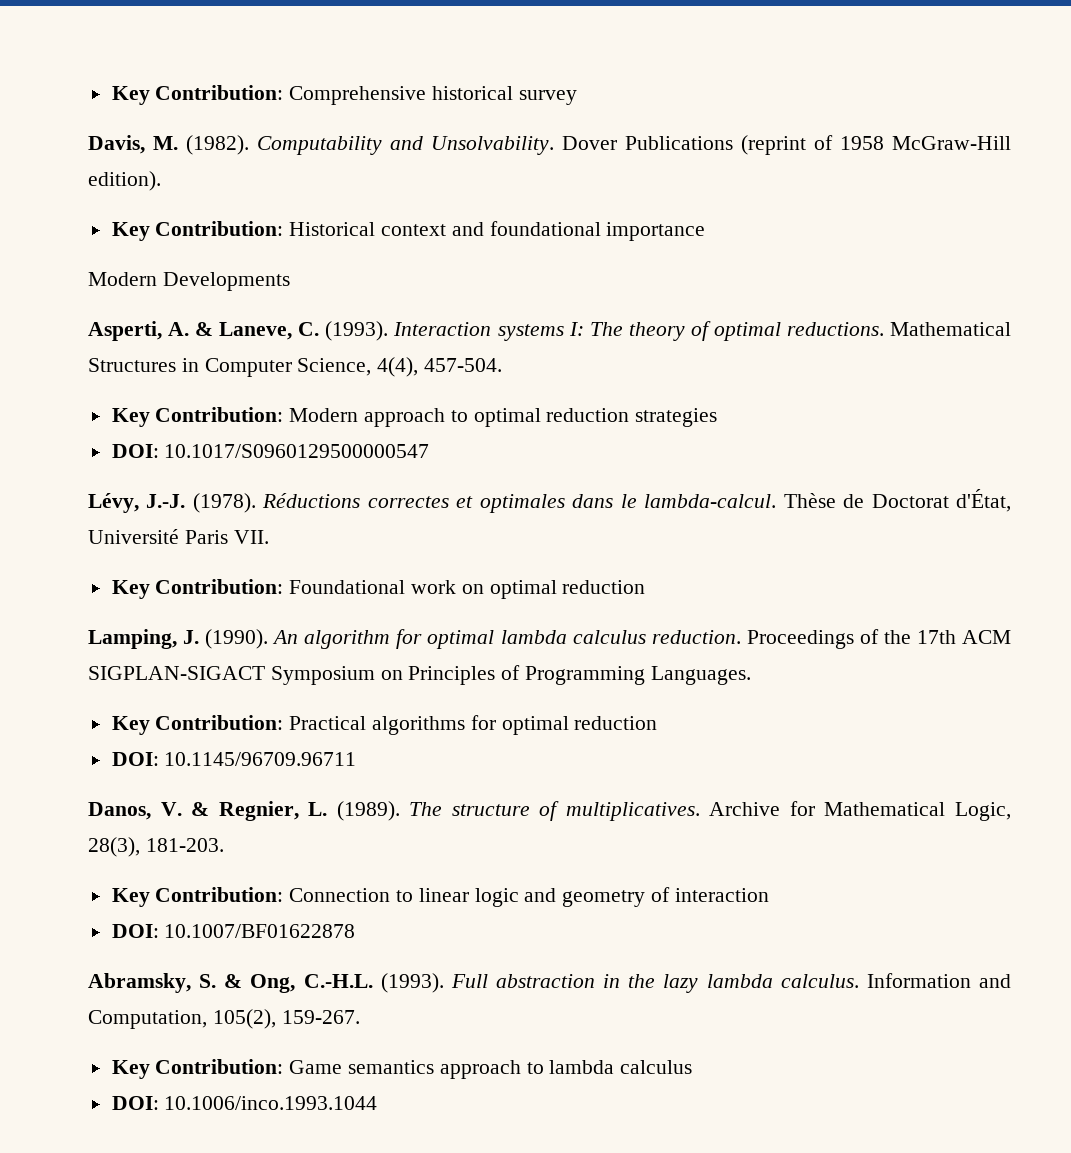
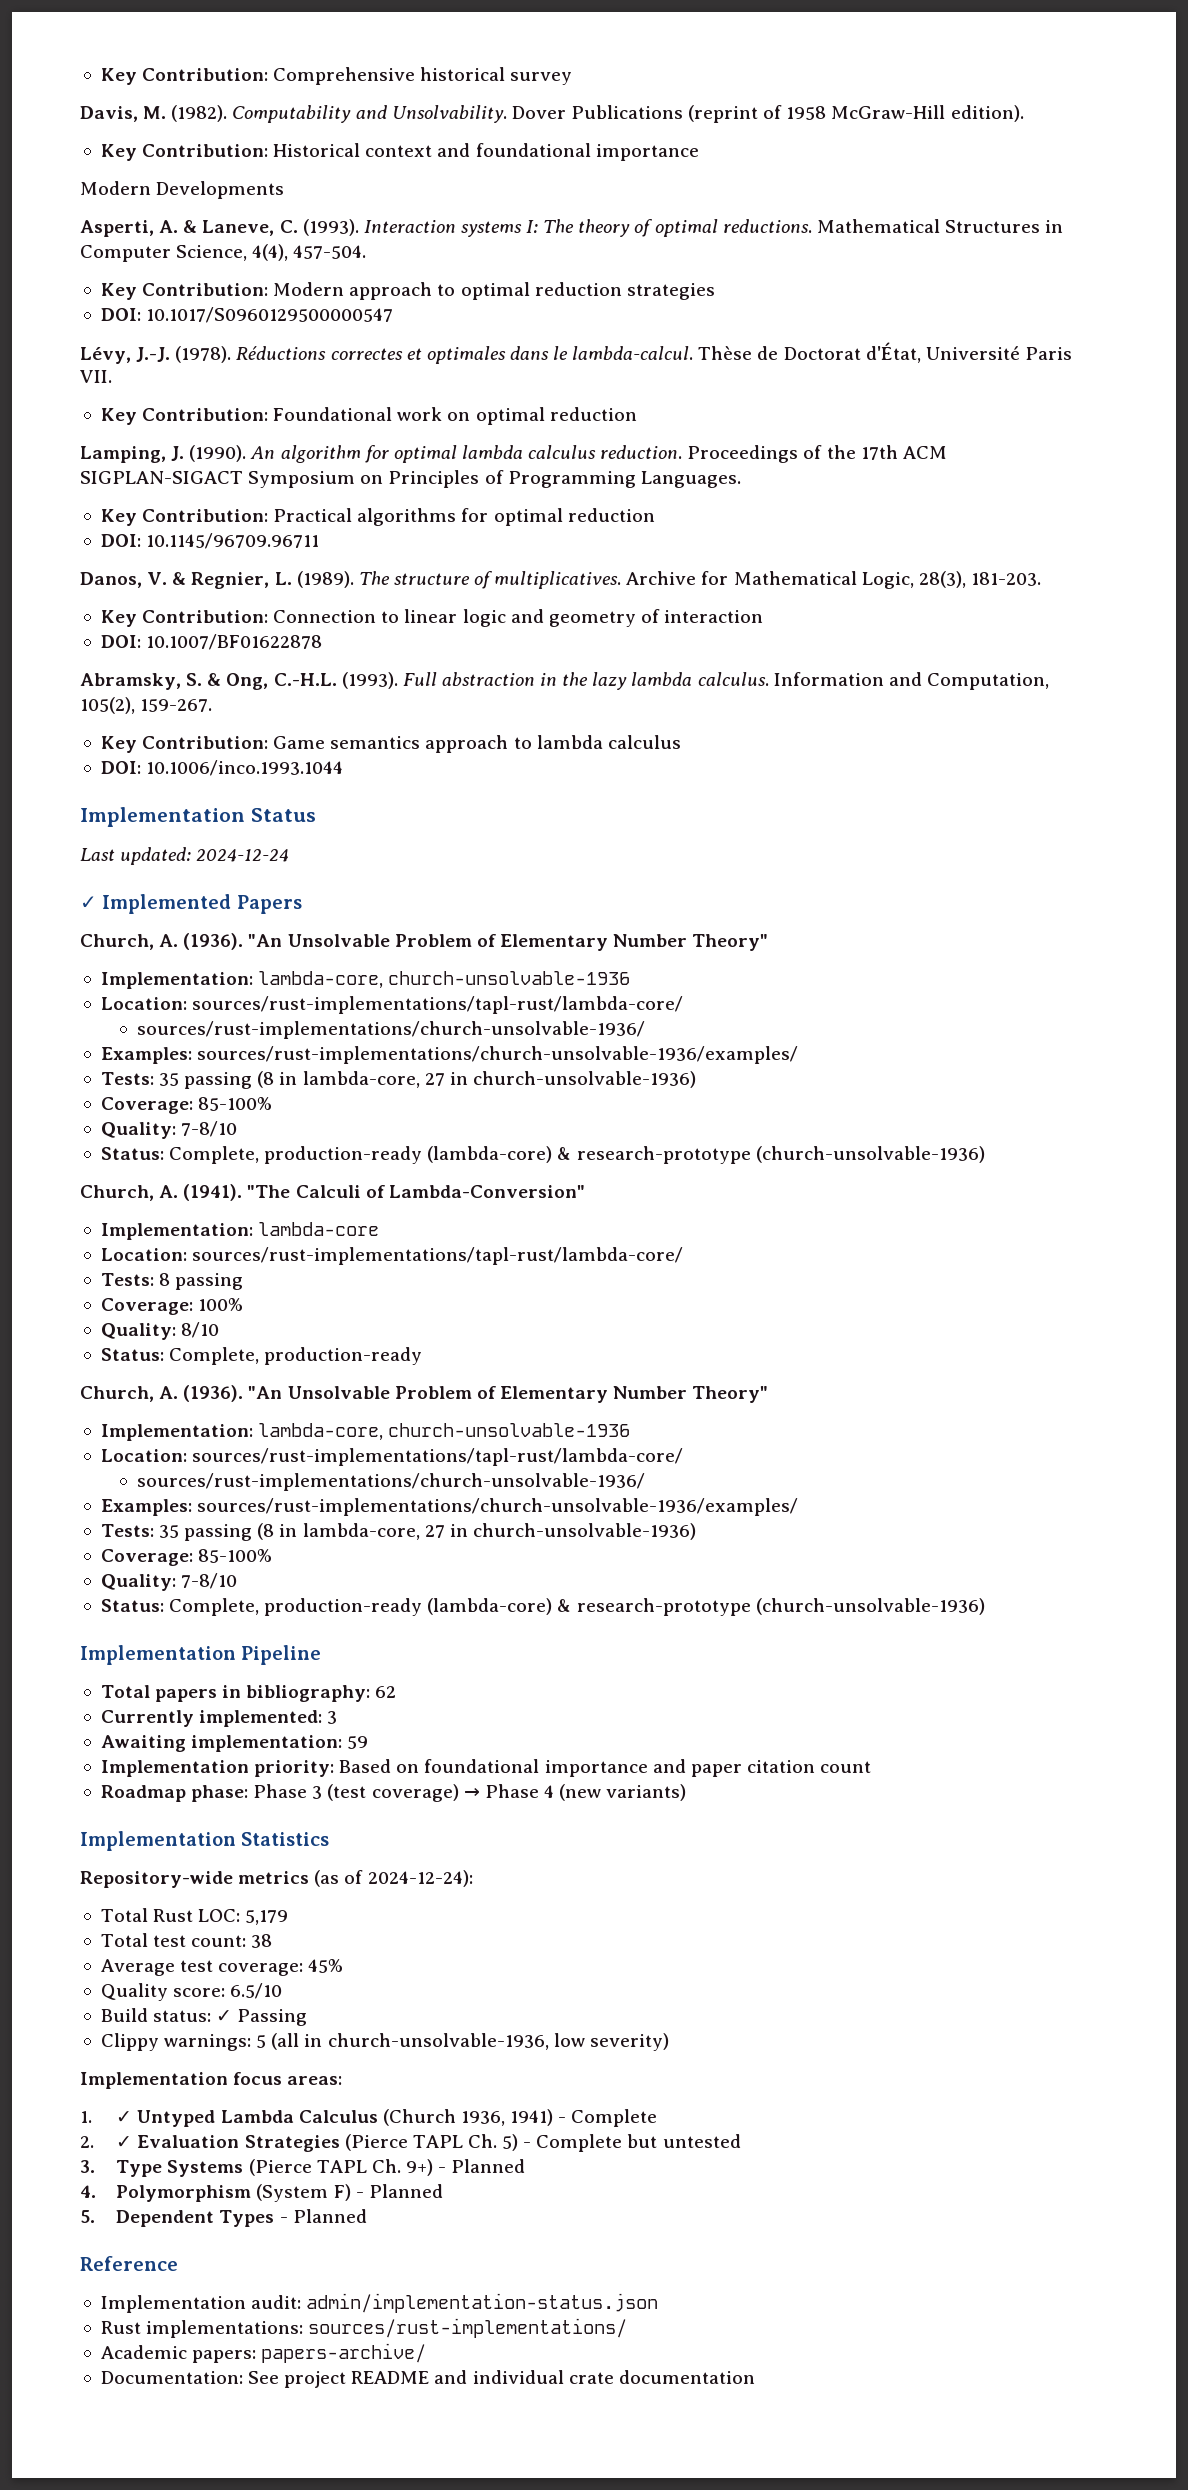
+ Implementation Status
+ Last updated: 2024-12-24
+ ✓ Implemented Papers
+ Church, A. (1936). "An Unsolvable Problem of Elementary Number Theory"
+ Implementation: lambda-core, church-unsolvable-1936
+ Location: sources/rust-implementations/tapl-rust/lambda-core/
+ sources/rust-implementations/church-unsolvable-1936/
+ Examples: sources/rust-implementations/church-unsolvable-1936/examples/
+ Tests: 35 passing (8 in lambda-core, 27 in church-unsolvable-1936)
+ Coverage: 85-100%
+ Quality: 7-8/10
+ Status: Complete, production-ready (lambda-core) & research-prototype (church-unsolvable-1936)
+ Church, A. (1941). "The Calculi of Lambda-Conversion"
+ Implementation: lambda-core
+ Location: sources/rust-implementations/tapl-rust/lambda-core/
+ Tests: 8 passing
+ Coverage: 100%
+ Quality: 8/10
+ Status: Complete, production-ready
+ Church, A. (1936). "An Unsolvable Problem of Elementary Number Theory"
+ Implementation: lambda-core, church-unsolvable-1936
+ Location: sources/rust-implementations/tapl-rust/lambda-core/
+ sources/rust-implementations/church-unsolvable-1936/
+ Examples: sources/rust-implementations/church-unsolvable-1936/examples/
+ Tests: 35 passing (8 in lambda-core, 27 in church-unsolvable-1936)
+ Coverage: 85-100%
+ Quality: 7-8/10
+ Status: Complete, production-ready (lambda-core) & research-prototype (church-unsolvable-1936)
+ Implementation Pipeline
+ Total papers in bibliography: 62
+ Currently implemented: 3
+ Awaiting implementation: 59
+ Implementation priority: Based on foundational importance and paper citation count
+ Roadmap phase: Phase 3 (test coverage) → Phase 4 (new variants)
+ Implementation Statistics
+ Repository-wide metrics (as of 2024-12-24):
+ Total Rust LOC: 5,179
+ Total test count: 38
+ Average test coverage: 45%
+ Quality score: 6.5/10
+ Build status: ✓ Passing
+ Clippy warnings: 5 (all in church-unsolvable-1936, low severity)
+ Implementation focus areas:
+ 1. ✓ Untyped Lambda Calculus (Church 1936, 1941) - Complete
+ 2. ✓ Evaluation Strategies (Pierce TAPL Ch. 5) - Complete but untested
+ 3. Type Systems (Pierce TAPL Ch. 9+) - Planned
+ 4. Polymorphism (System F) - Planned
+ 5. Dependent Types - Planned
+ Reference
+ Implementation audit: admin/implementation-status.json
+ Rust implementations: sources/rust-implementations/
+ Academic papers: papers-archive/
+ Documentation: See project README and individual crate documentation

